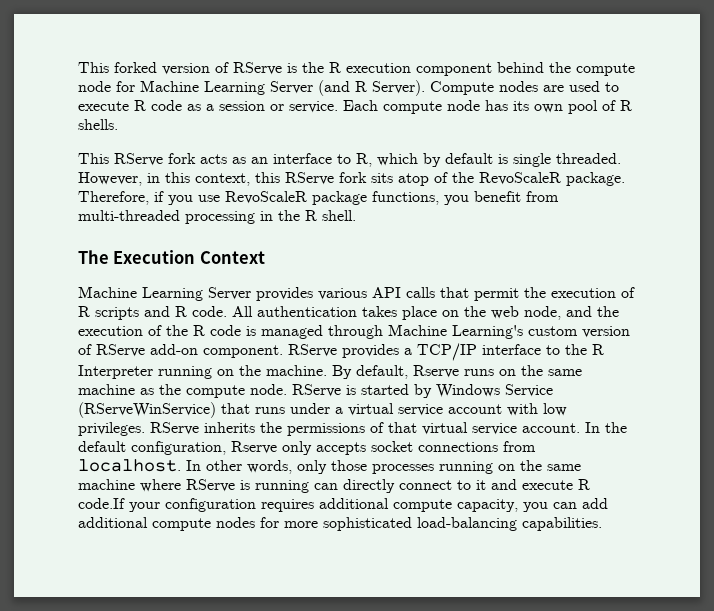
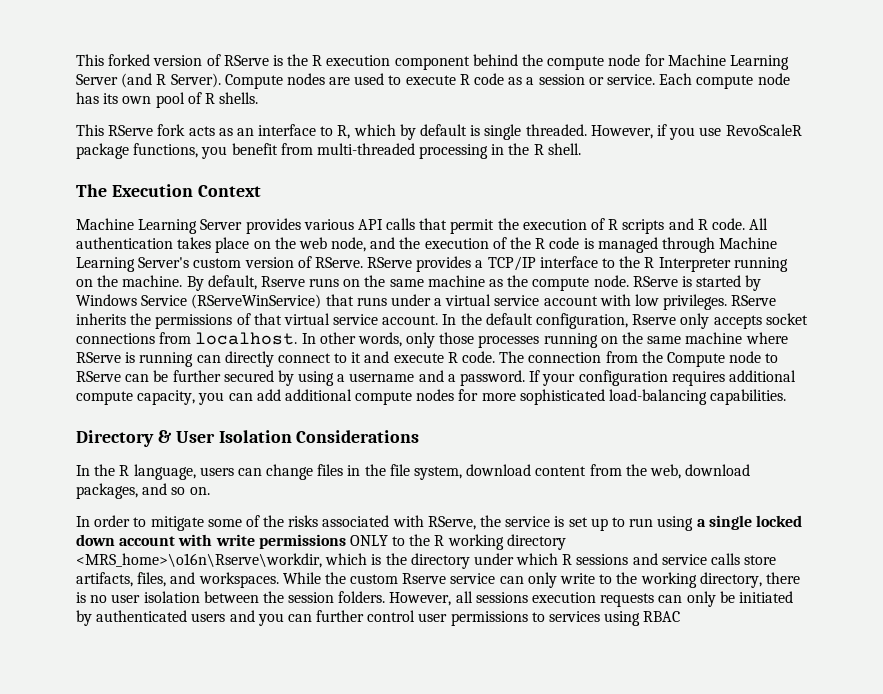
- However, in this context, this RServe fork sits atop of the RevoScaleR package. Therefore, if you use RevoScaleR package functions, you benefit from multi-threaded processing in the R shell.
+ However, if you use RevoScaleR package functions, you benefit from multi-threaded processing in the R shell.
- All authentication takes place on the web node, and the execution of the R code is managed through Machine Learning's custom version of RServe add-on component.
+ All authentication takes place on the web node, and the execution of the R code is managed through Machine Learning Server's custom version of RServe.
- In other words, only those processes running on the same machine where RServe is running can directly connect to it and execute R code.If your configuration requires additional compute capacity, you can add additional compute nodes for more sophisticated load-balancing capabilities.
+ In other words, only those processes running on the same machine where RServe is running can directly connect to it and execute R code. The connection from the Compute node to RServe can be further secured by using a username and a password. If your configuration requires additional compute capacity, you can add additional compute nodes for more sophisticated load-balancing capabilities.
+ Directory & User Isolation Considerations
+ In the R language, users can change files in the file system, download content from the web, download packages, and so on.
+ In order to mitigate some of the risks associated with RServe, the service is set up to run using a single locked down account with write permissions ONLY to the R working directory <MRS_home>\o16n\Rserve\workdir, which is the directory under which R sessions and service calls store artifacts, files, and workspaces. While the custom Rserve service can only write to the working directory, there is no user isolation between the session folders. However, all sessions execution requests can only be initiated by authenticated users and you can further control user permissions to services using RBAC

